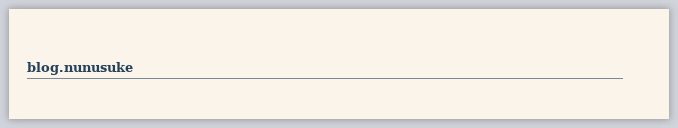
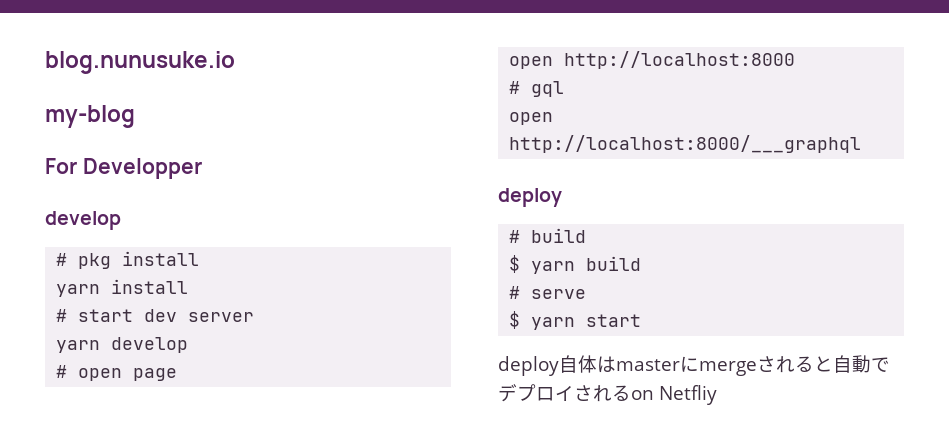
- blog.nunusuke
+ blog.nunusuke.io
+ my-blog
+ For Developper
+ develop
+ # pkg install
+ yarn install
+ # start dev server
+ yarn develop
+ # open page
+ open http://localhost:8000
+ # gql
+ open http://localhost:8000/___graphql
+ deploy
+ # build
+ $ yarn build
+ # serve
+ $ yarn start
+ deploy自体はmasterにmergeされると自動でデプロイされるon Netfliy

